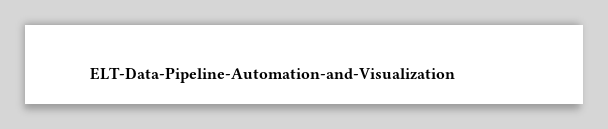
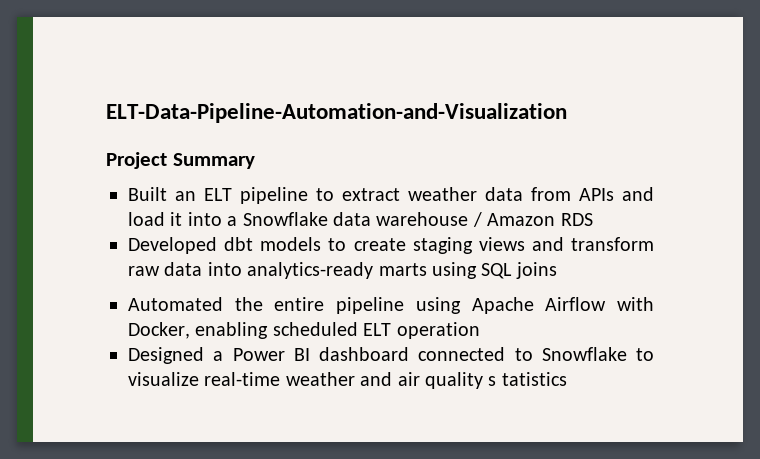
+ Project Summary
+ Built an ELT pipeline to extract weather data from APIs and load it into a Snowflake data warehouse / Amazon RDS
+ Developed dbt models to create staging views and transform raw data into analytics-ready marts using SQL joins
+ Automated the entire pipeline using Apache Airflow with Docker, enabling scheduled ELT operation
+ Designed a Power BI dashboard connected to Snowflake to visualize real-time weather and air quality s tatistics

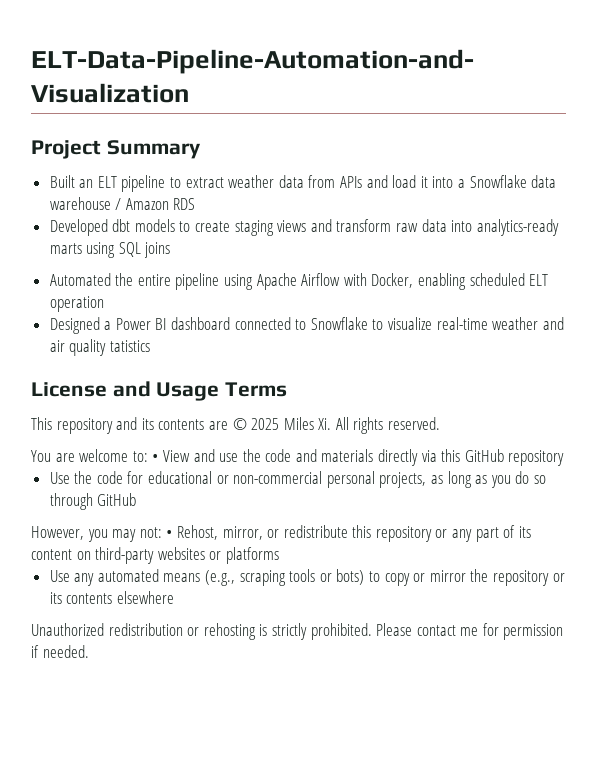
- Designed a Power BI dashboard connected to Snowflake to visualize real-time weather and air quality s tatistics
+ Designed a Power BI dashboard connected to Snowflake to visualize real-time weather and air quality tatistics
+ License and Usage Terms
+ This repository and its contents are © 2025 Miles Xi. All rights reserved.
+ You are welcome to: • View and use the code and materials directly via this GitHub repository
+ Use the code for educational or non-commercial personal projects, as long as you do so through GitHub
+ However, you may not: • Rehost, mirror, or redistribute this repository or any part of its content on third-party websites or platforms
+ Use any automated means (e.g., scraping tools or bots) to copy or mirror the repository or its contents elsewhere
+ Unauthorized redistribution or rehosting is strictly prohibited. Please contact me for permission if needed.

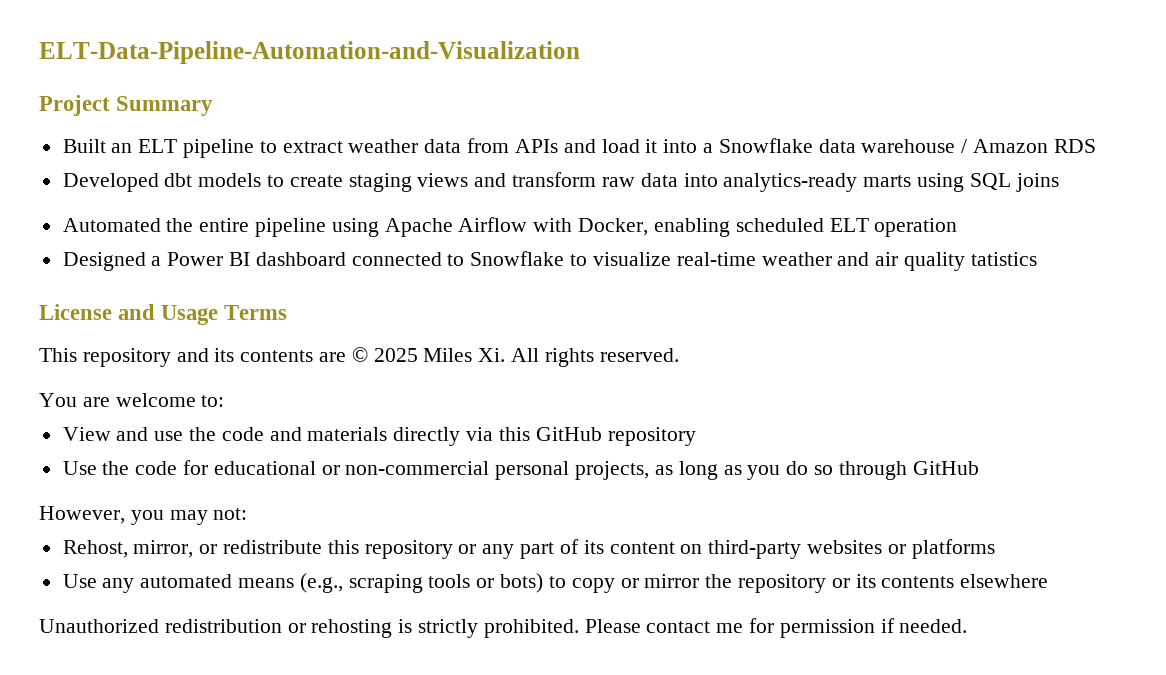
- You are welcome to: • View and use the code and materials directly via this GitHub repository
+ You are welcome to:
+ View and use the code and materials directly via this GitHub repository
- However, you may not: • Rehost, mirror, or redistribute this repository or any part of its content on third-party websites or platforms
+ However, you may not:
+ Rehost, mirror, or redistribute this repository or any part of its content on third-party websites or platforms

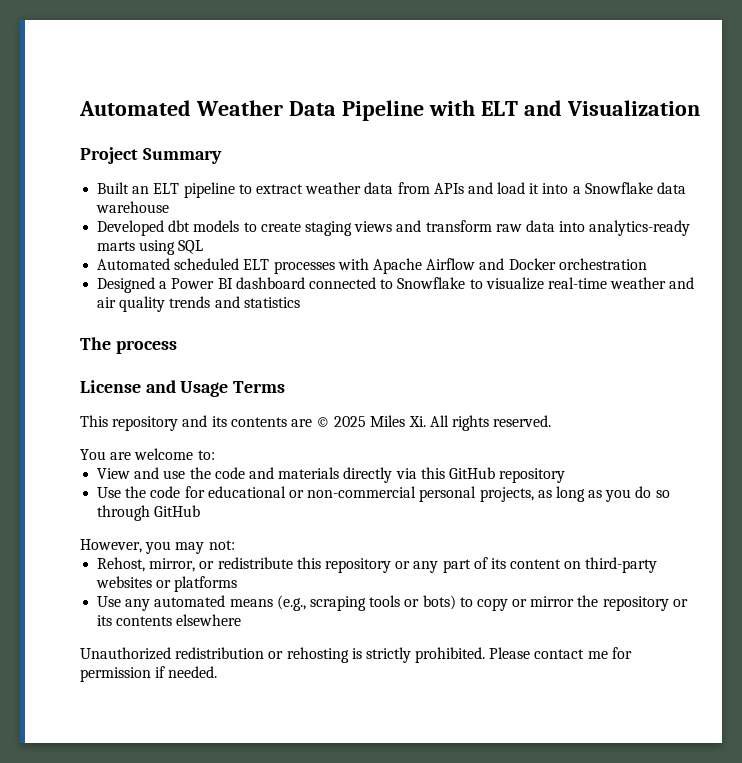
- ELT-Data-Pipeline-Automation-and-Visualization
+ Automated Weather Data Pipeline with ELT and Visualization
- Built an ELT pipeline to extract weather data from APIs and load it into a Snowflake data warehouse / Amazon RDS
+ Built an ELT pipeline to extract weather data from APIs and load it into a Snowflake data warehouse
- Developed dbt models to create staging views and transform raw data into analytics-ready marts using SQL joins
- Automated the entire pipeline using Apache Airflow with Docker, enabling scheduled ELT operation
+ Developed dbt models to create staging views and transform raw data into analytics-ready marts using SQL
+ Automated scheduled ELT processes with Apache Airflow and Docker orchestration
- Designed a Power BI dashboard connected to Snowflake to visualize real-time weather and air quality tatistics
+ Designed a Power BI dashboard connected to Snowflake to visualize real-time weather and air quality trends and statistics
+ The process

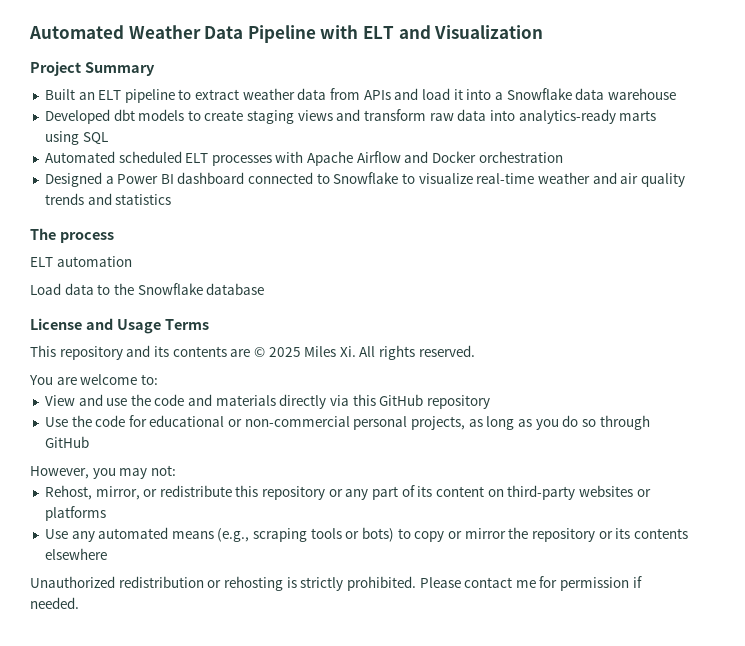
+ ELT automation
+ Load data to the Snowflake database

